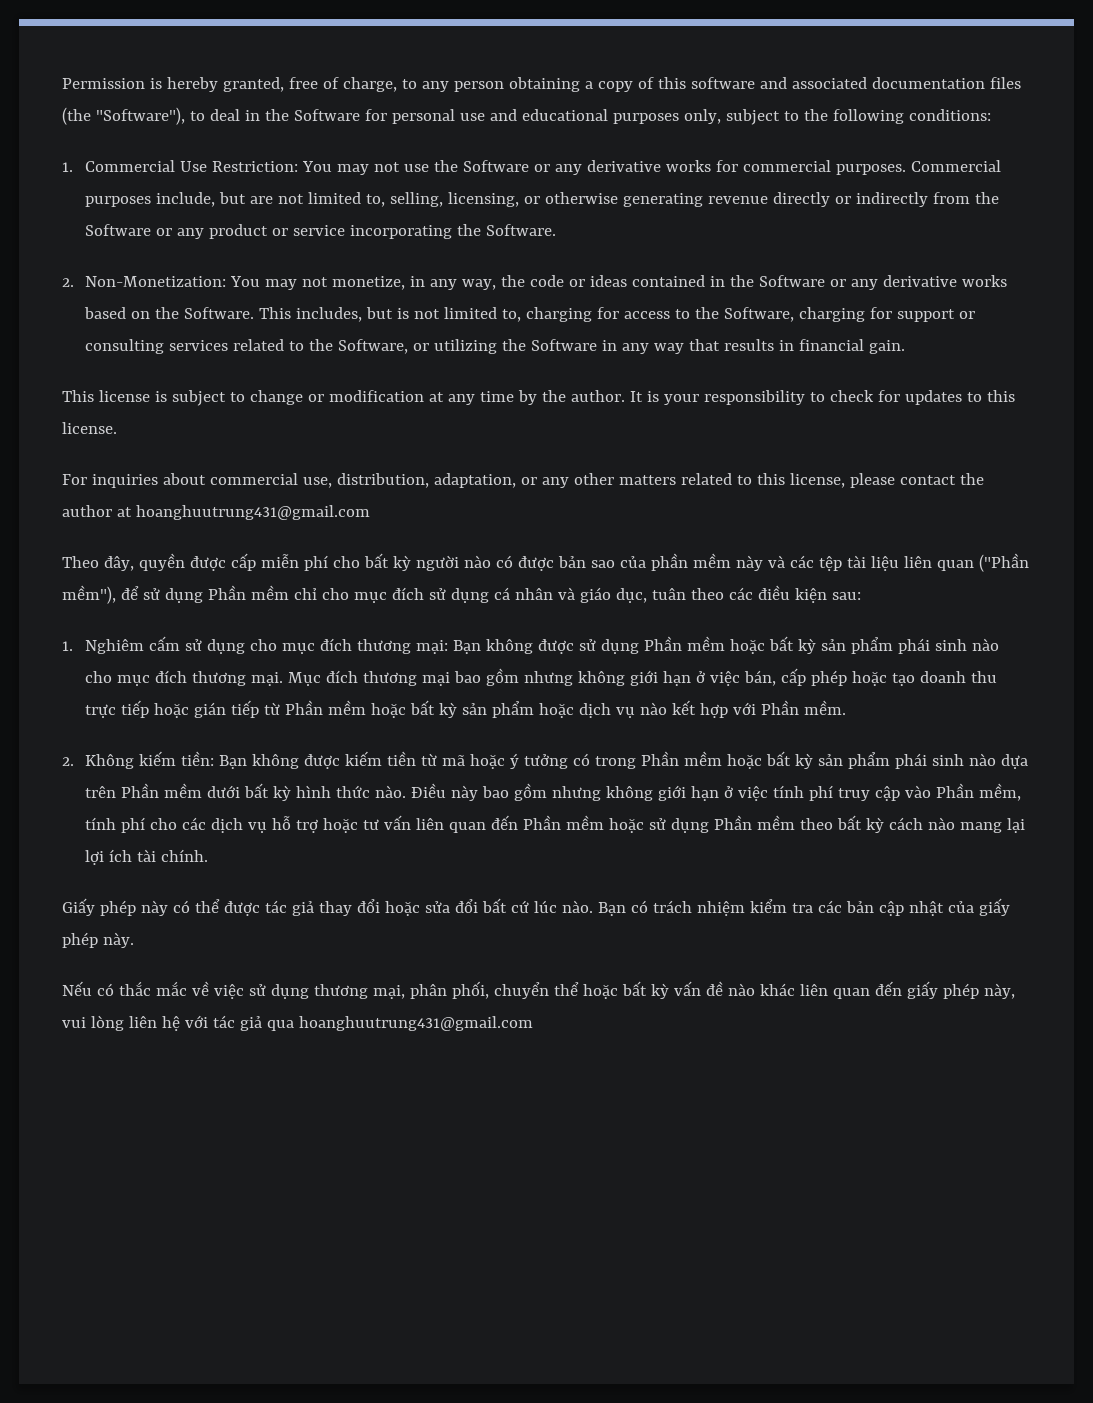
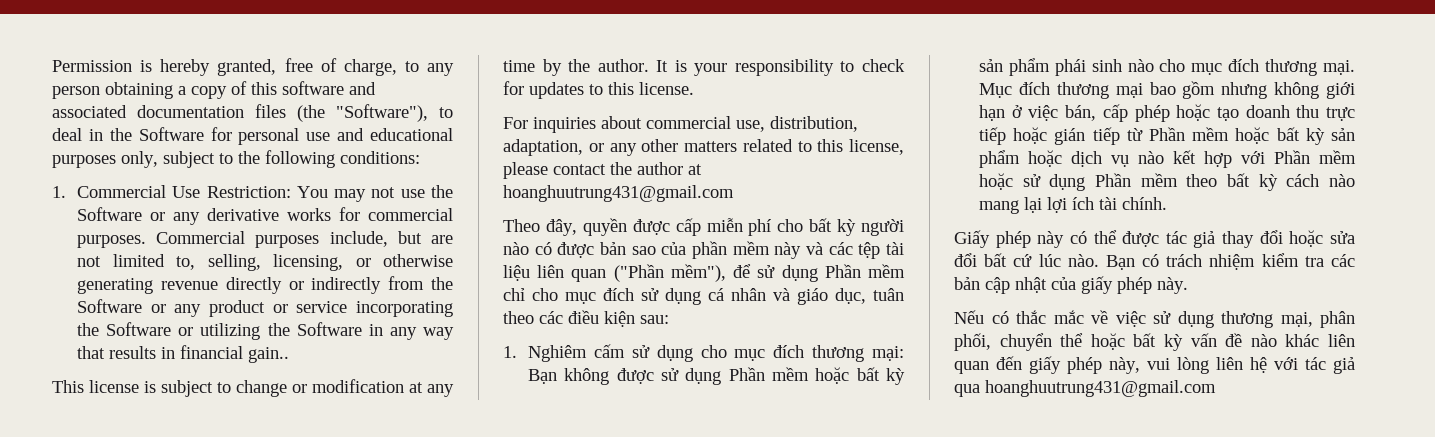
- Commercial purposes include, but are not limited to, selling, licensing, or otherwise generating revenue directly or indirectly from the Software or any product or service incorporating the Software.
- 2. Non-Monetization: You may not monetize, in any way, the code or ideas contained in the Software or any derivative works based on the Software. This includes, but is not limited to, charging for access to the Software, charging for support or consulting services related to the Software, or utilizing the Software in any way that results in financial gain.
+ Commercial purposes include, but are not limited to, selling, licensing, or otherwise generating revenue directly or indirectly from the Software or any product or service incorporating the Software or utilizing the Software in any way that results in financial gain..
- Mục đích thương mại bao gồm nhưng không giới hạn ở việc bán, cấp phép hoặc tạo doanh thu trực tiếp hoặc gián tiếp từ Phần mềm hoặc bất kỳ sản phẩm hoặc dịch vụ nào kết hợp với Phần mềm.
- 2. Không kiếm tiền: Bạn không được kiếm tiền từ mã hoặc ý tưởng có trong Phần mềm hoặc bất kỳ sản phẩm phái sinh nào dựa trên Phần mềm dưới bất kỳ hình thức nào. Điều này bao gồm nhưng không giới hạn ở việc tính phí truy cập vào Phần mềm, tính phí cho các dịch vụ hỗ trợ hoặc tư vấn liên quan đến Phần mềm hoặc sử dụng Phần mềm theo bất kỳ cách nào mang lại lợi ích tài chính.
+ Mục đích thương mại bao gồm nhưng không giới hạn ở việc bán, cấp phép hoặc tạo doanh thu trực tiếp hoặc gián tiếp từ Phần mềm hoặc bất kỳ sản phẩm hoặc dịch vụ nào kết hợp với Phần mềm hoặc sử dụng Phần mềm theo bất kỳ cách nào mang lại lợi ích tài chính.

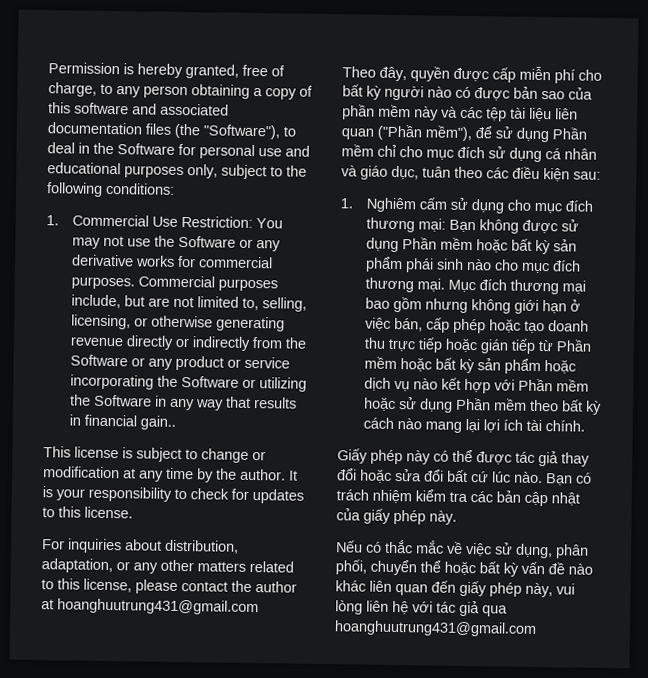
- For inquiries about commercial use, distribution, adaptation, or any other matters related to this license, please contact the author at hoanghuutrung431@gmail.com
+ For inquiries about distribution, adaptation, or any other matters related to this license, please contact the author at hoanghuutrung431@gmail.com
- Nếu có thắc mắc về việc sử dụng thương mại, phân phối, chuyển thể hoặc bất kỳ vấn đề nào khác liên quan đến giấy phép này, vui lòng liên hệ với tác giả qua hoanghuutrung431@gmail.com
+ Nếu có thắc mắc về việc sử dụng, phân phối, chuyển thể hoặc bất kỳ vấn đề nào khác liên quan đến giấy phép này, vui lòng liên hệ với tác giả qua hoanghuutrung431@gmail.com

